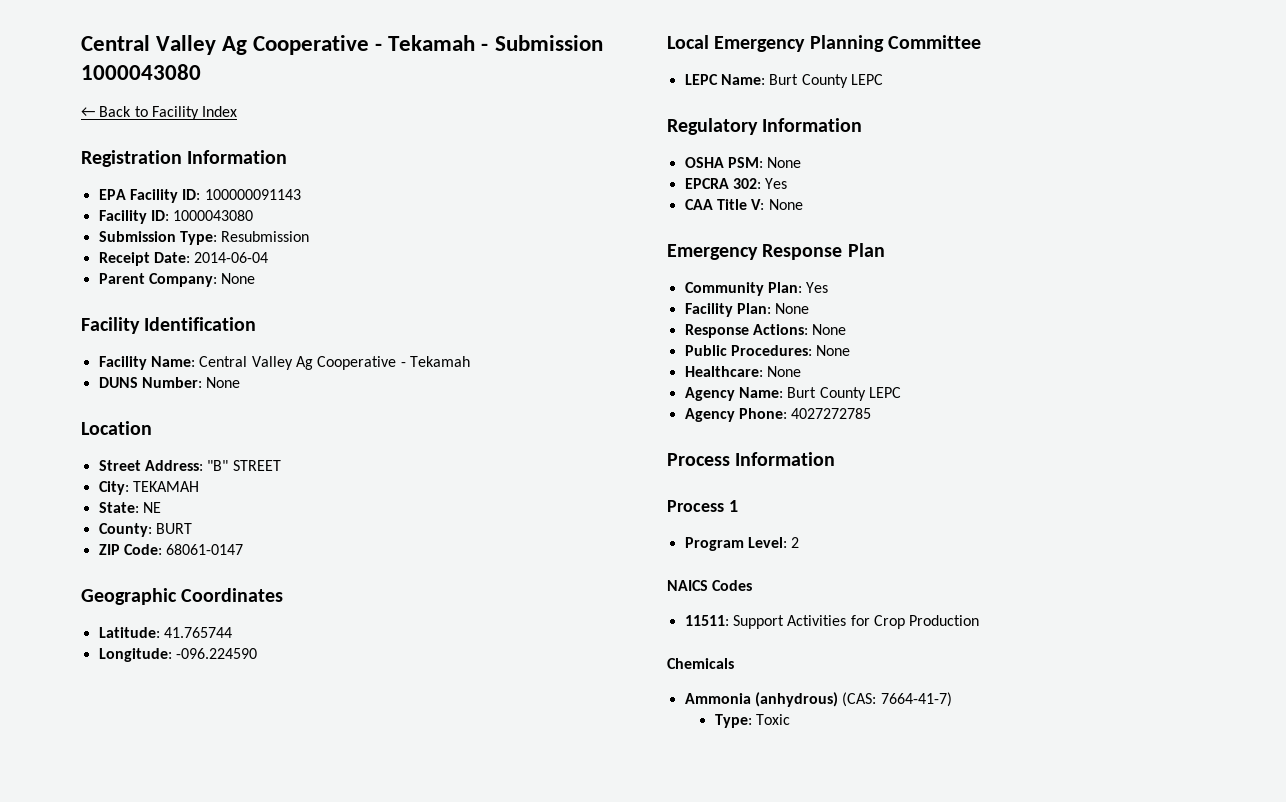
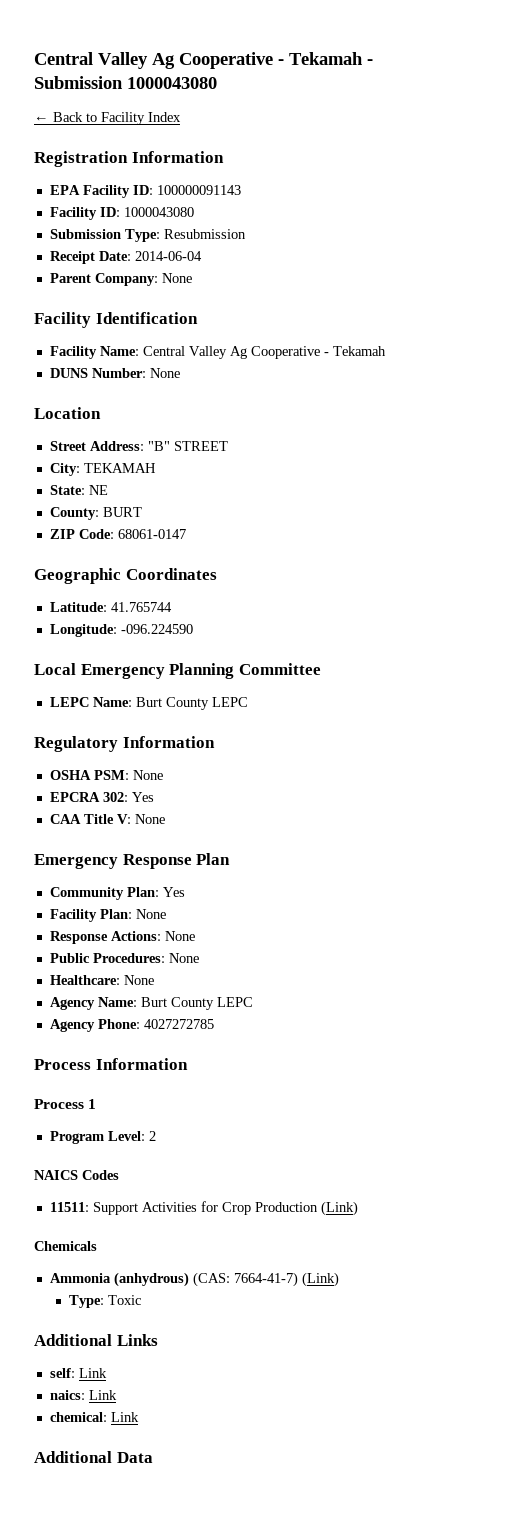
- 11511: Support Activities for Crop Production
+ 11511: Support Activities for Crop Production (Link)
- Ammonia (anhydrous) (CAS: 7664-41-7)
+ Ammonia (anhydrous) (CAS: 7664-41-7) (Link)
+ Additional Links
+ self: Link
+ naics: Link
+ chemical: Link
+ Additional Data

